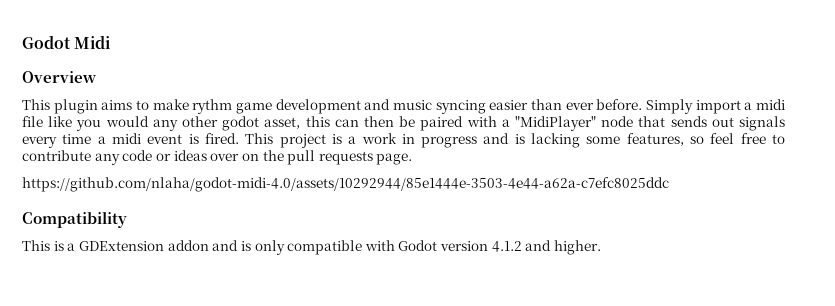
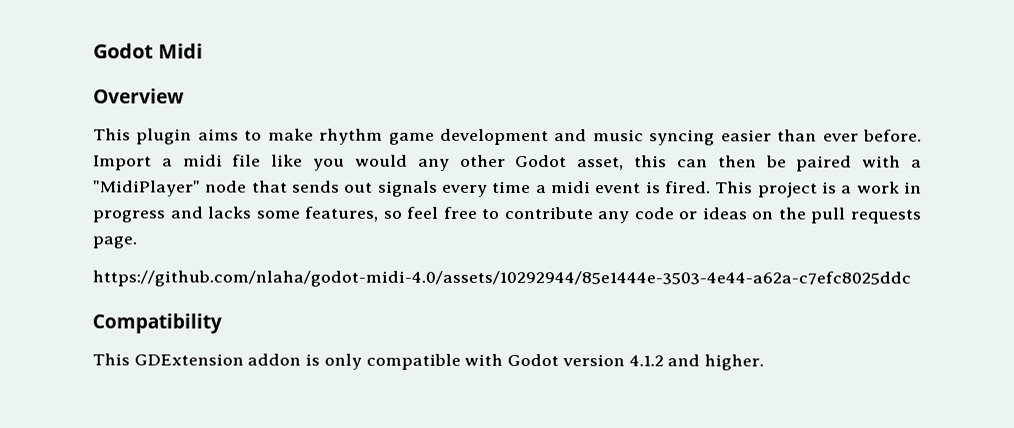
- This plugin aims to make rythm game development and music syncing easier than ever before.
+ This plugin aims to make rhythm game development and music syncing easier than ever before.
- Simply import a midi file like you would any other godot asset, this can then be paired with a "MidiPlayer" node that sends out signals every time a midi event is fired.
+ Import a midi file like you would any other Godot asset, this can then be paired with a "MidiPlayer" node that sends out signals every time a midi event is fired.
- This project is a work in progress and is lacking some features, so feel free to contribute any code or ideas over on the pull requests page.
+ This project is a work in progress and lacks some features, so feel free to contribute any code or ideas on the pull requests page.
- This is a GDExtension addon and is only compatible with Godot version 4.1.2 and higher.
+ This GDExtension addon is only compatible with Godot version 4.1.2 and higher.

